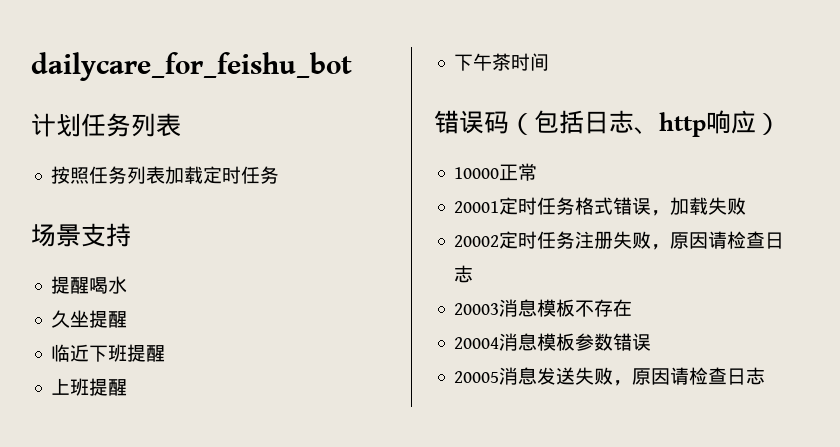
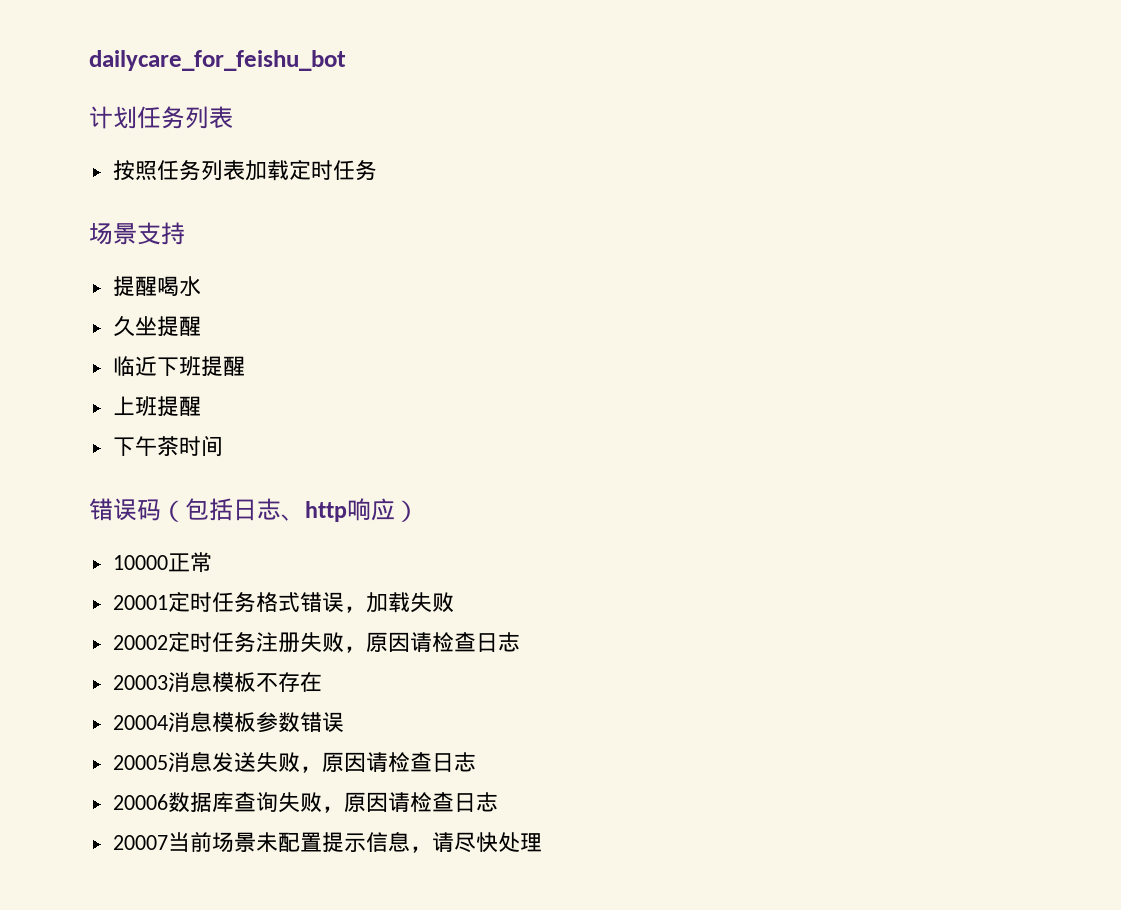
+ 20006数据库查询失败，原因请检查日志
+ 20007当前场景未配置提示信息，请尽快处理

